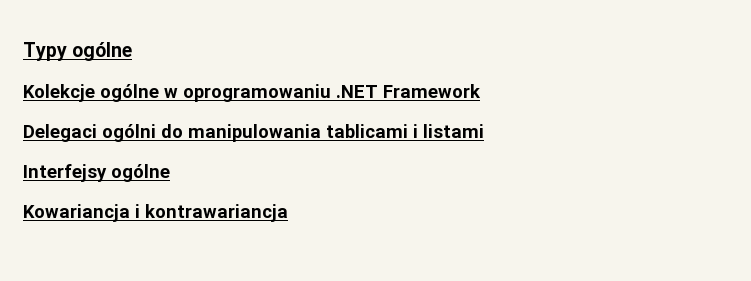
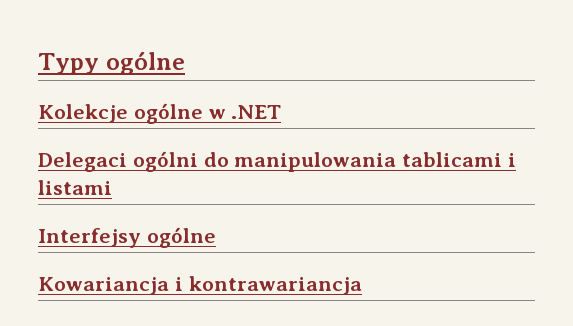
- Kolekcje ogólne w oprogramowaniu .NET Framework
+ Kolekcje ogólne w .NET

